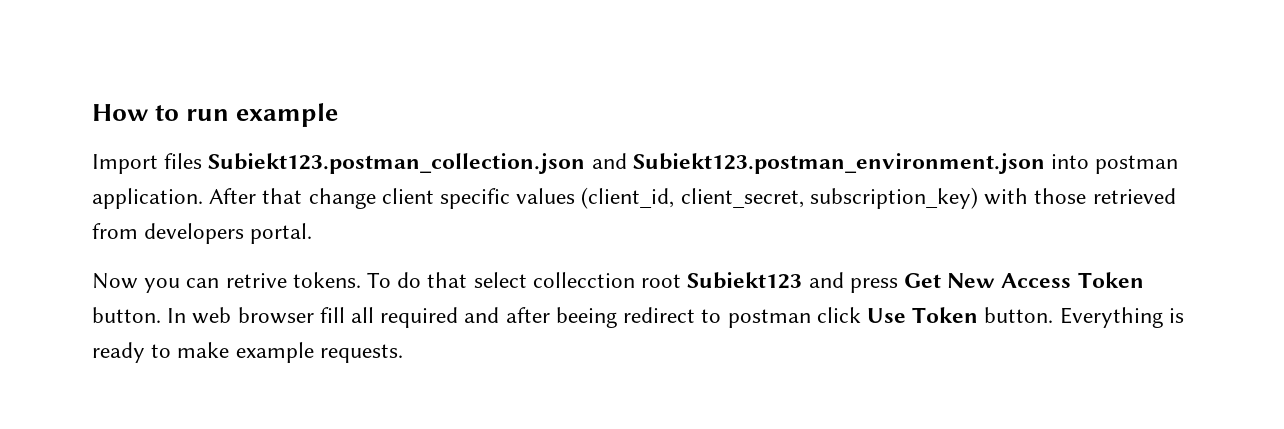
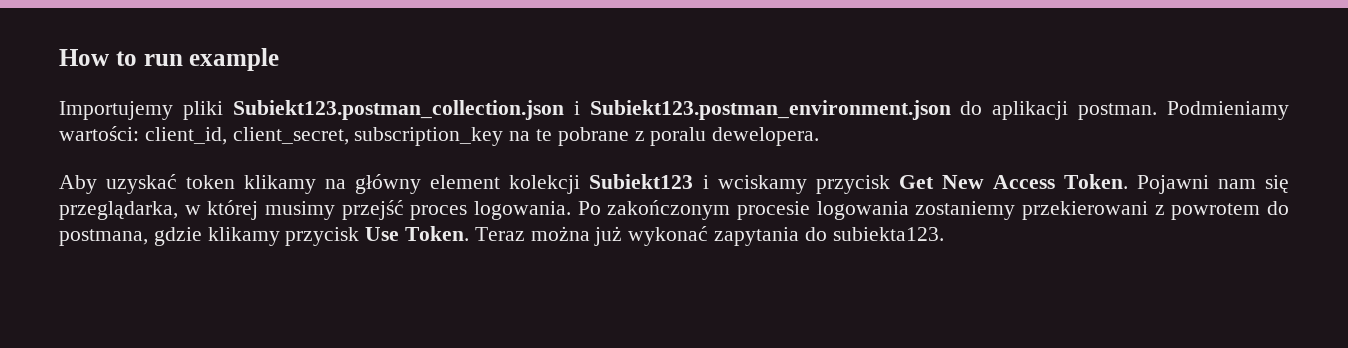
- Import files Subiekt123.postman_collection.json and Subiekt123.postman_environment.json into postman application. After that change client specific values (client_id, client_secret, subscription_key) with those retrieved from developers portal.
- Now you can retrive tokens. To do that select collecction root Subiekt123 and press Get New Access Token button. In web browser fill all required and after beeing redirect to postman click Use Token button. Everything is ready to make example requests.
+ Importujemy pliki Subiekt123.postman_collection.json i Subiekt123.postman_environment.json do aplikacji postman. Podmieniamy wartości: client_id, client_secret, subscription_key na te pobrane z poralu dewelopera.
+ Aby uzyskać token klikamy na główny element kolekcji Subiekt123 i wciskamy przycisk Get New Access Token. Pojawni nam się przeglądarka, w której musimy przejść proces logowania. Po zakończonym procesie logowania zostaniemy przekierowani z powrotem do postmana, gdzie klikamy przycisk Use Token. Teraz można już wykonać zapytania do subiekta123.

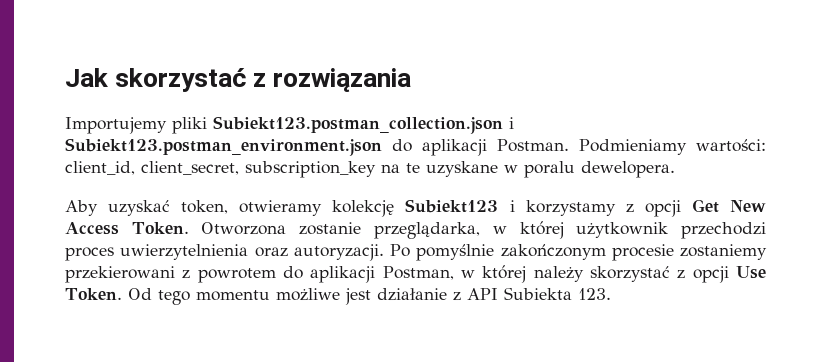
- How to run example
+ Jak skorzystać z rozwiązania
- Importujemy pliki Subiekt123.postman_collection.json i Subiekt123.postman_environment.json do aplikacji postman.
+ Importujemy pliki Subiekt123.postman_collection.json i Subiekt123.postman_environment.json do aplikacji Postman.
- Podmieniamy wartości: client_id, client_secret, subscription_key na te pobrane z poralu dewelopera.
+ Podmieniamy wartości: client_id, client_secret, subscription_key na te uzyskane w poralu dewelopera.
- Aby uzyskać token klikamy na główny element kolekcji Subiekt123 i wciskamy przycisk Get New Access Token. Pojawni nam się przeglądarka, w której musimy przejść proces logowania. Po zakończonym procesie logowania zostaniemy przekierowani z powrotem do postmana, gdzie klikamy przycisk Use Token. Teraz można już wykonać zapytania do subiekta123.
+ Aby uzyskać token, otwieramy kolekcję Subiekt123 i korzystamy z opcji Get New Access Token. Otworzona zostanie przeglądarka, w której użytkownik przechodzi proces uwierzytelnienia oraz autoryzacji. Po pomyślnie zakończonym procesie zostaniemy przekierowani z powrotem do aplikacji Postman, w której należy skorzystać z opcji Use Token. Od tego momentu możliwe jest działanie z API Subiekta 123.

